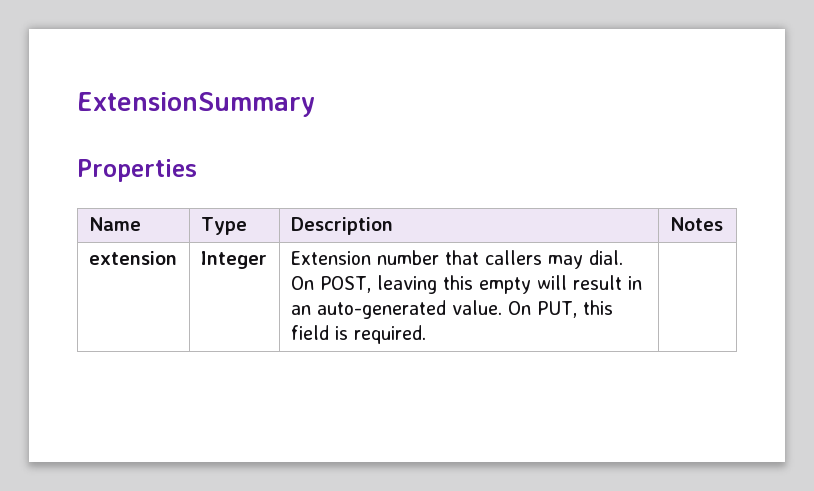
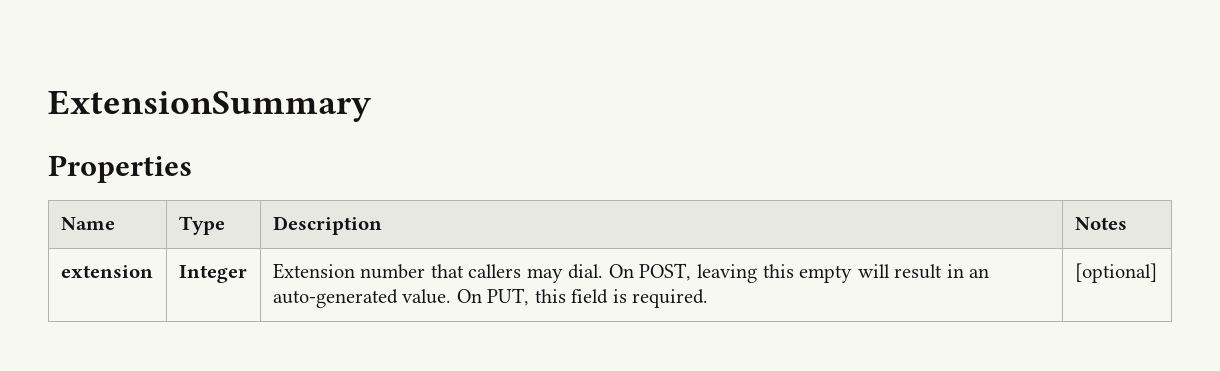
- extension | Integer | Extension number that callers may dial. On POST, leaving this empty will result in an auto-generated value. On PUT, this field is required. |
+ extension | Integer | Extension number that callers may dial. On POST, leaving this empty will result in an auto-generated value. On PUT, this field is required. | [optional]

